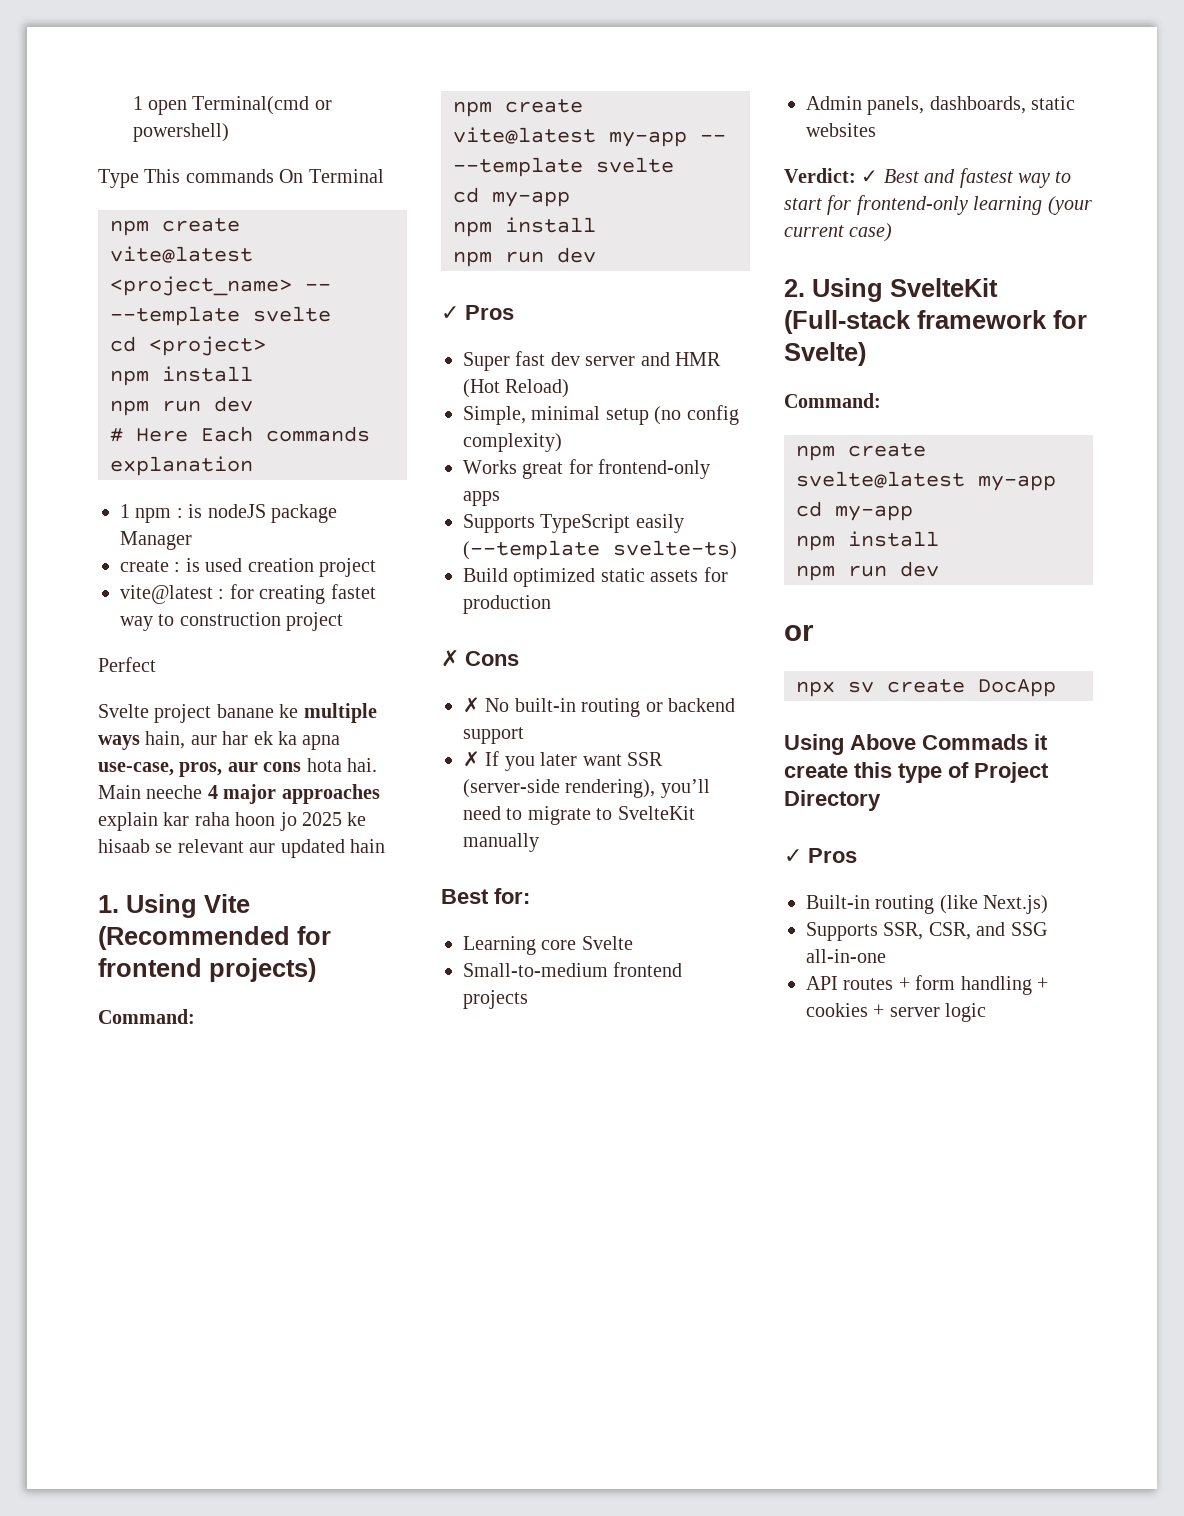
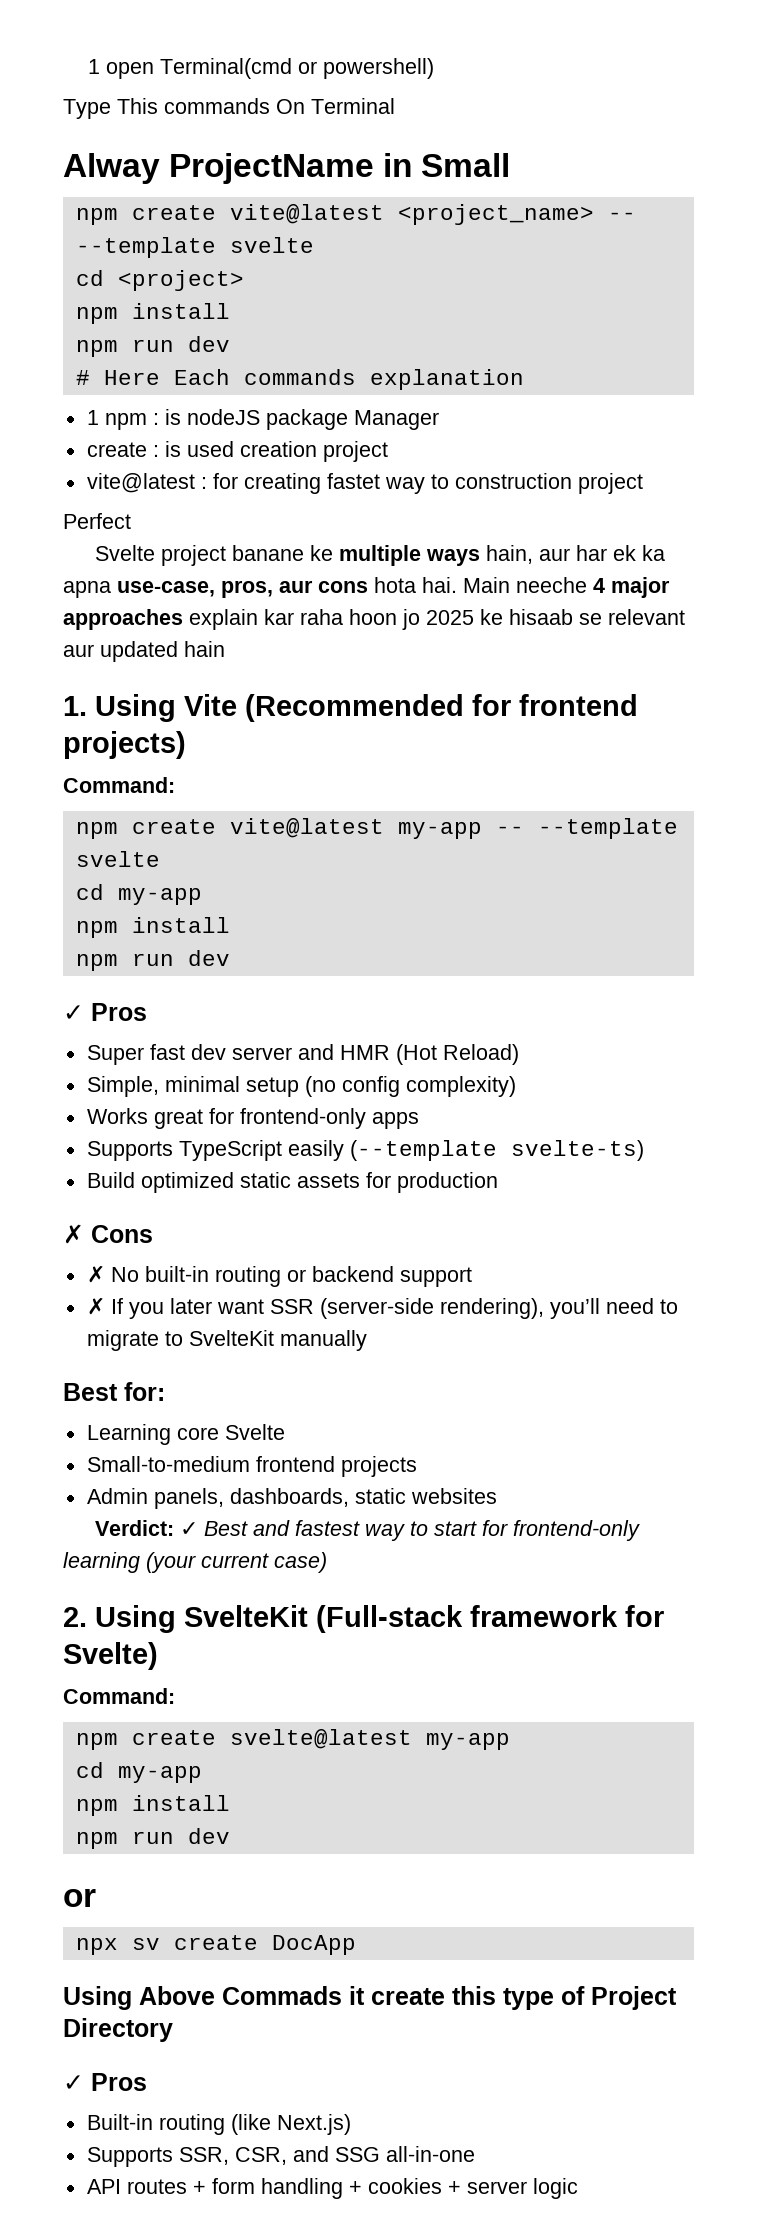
+ Alway ProjectName in Small

